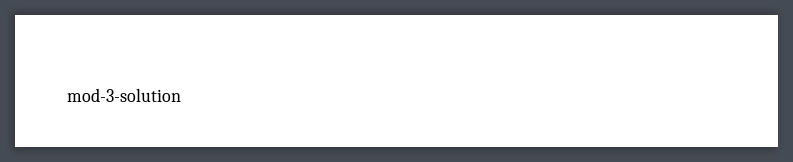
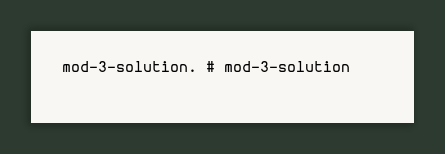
- mod-3-solution
+ mod-3-solution. # mod-3-solution

